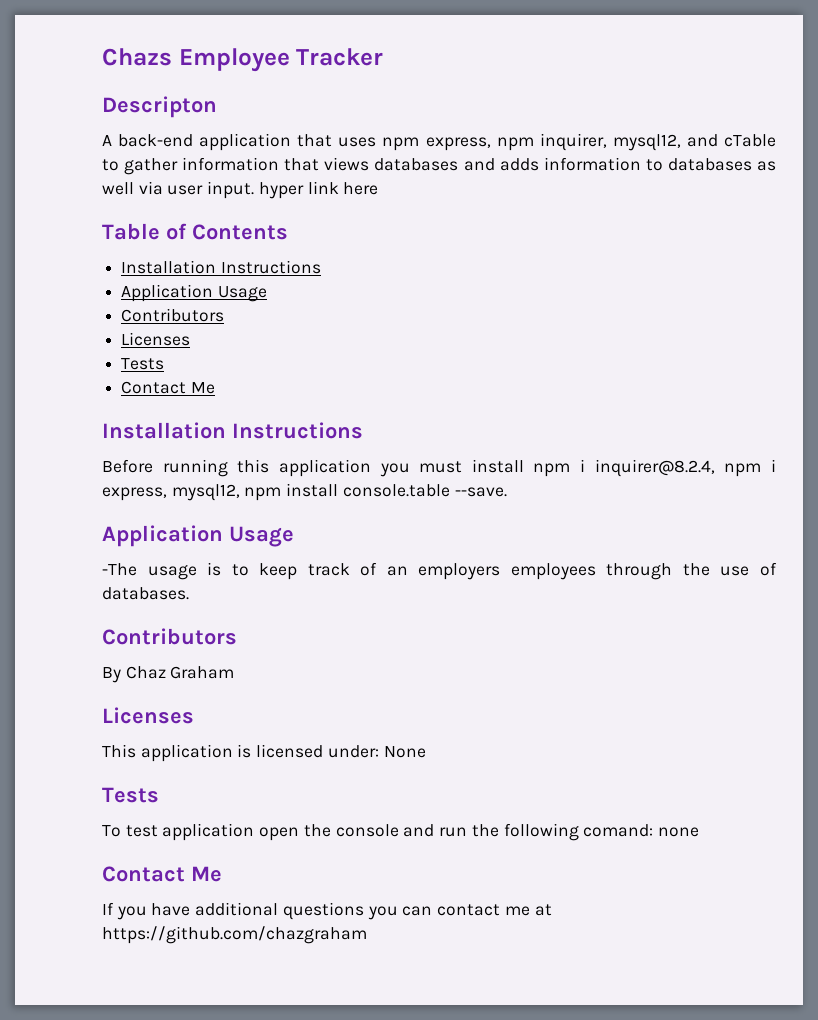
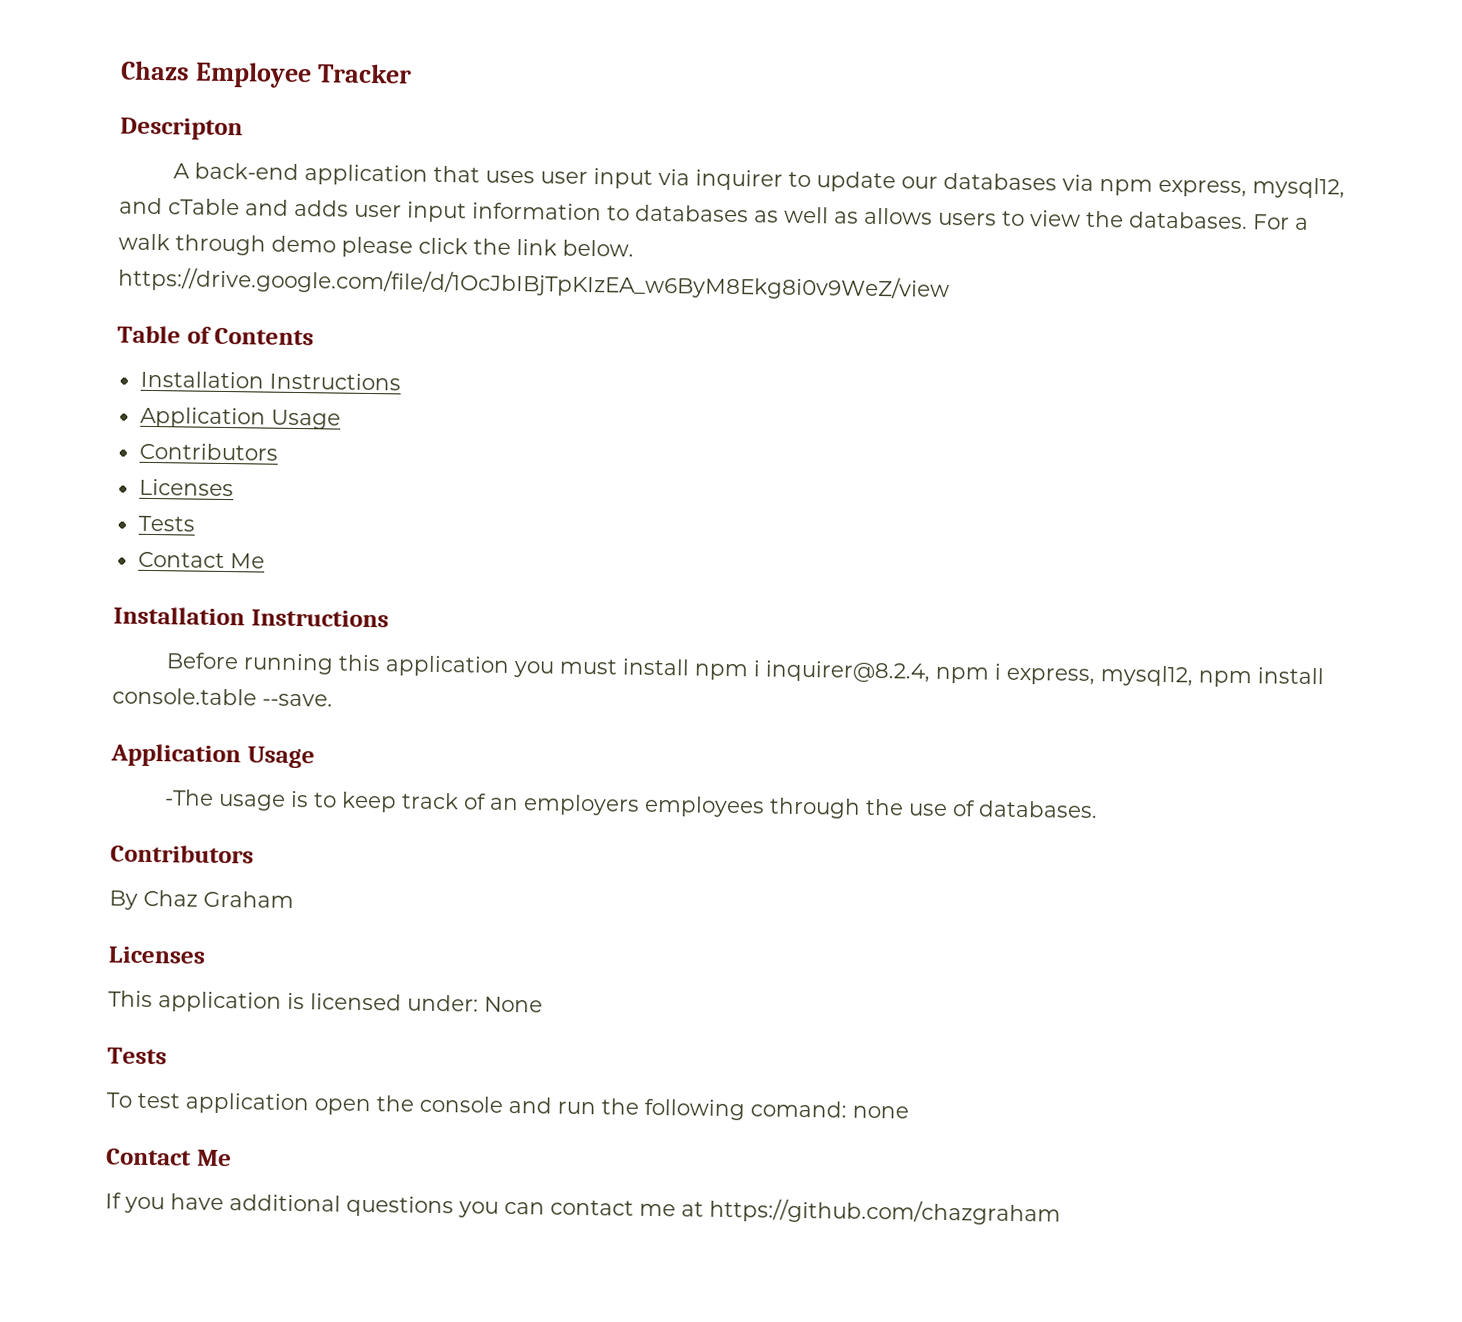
- A back-end application that uses npm express, npm inquirer, mysql12, and cTable to gather information that views databases and adds information to databases as well via user input. hyper link here
+ A back-end application that uses user input via inquirer to update our databases via npm express, mysql12, and cTable and adds user input information to databases as well as allows users to view the databases. For a walk through demo please click the link below. https://drive.google.com/file/d/1OcJbIBjTpKIzEA_w6ByM8Ekg8i0v9WeZ/view

